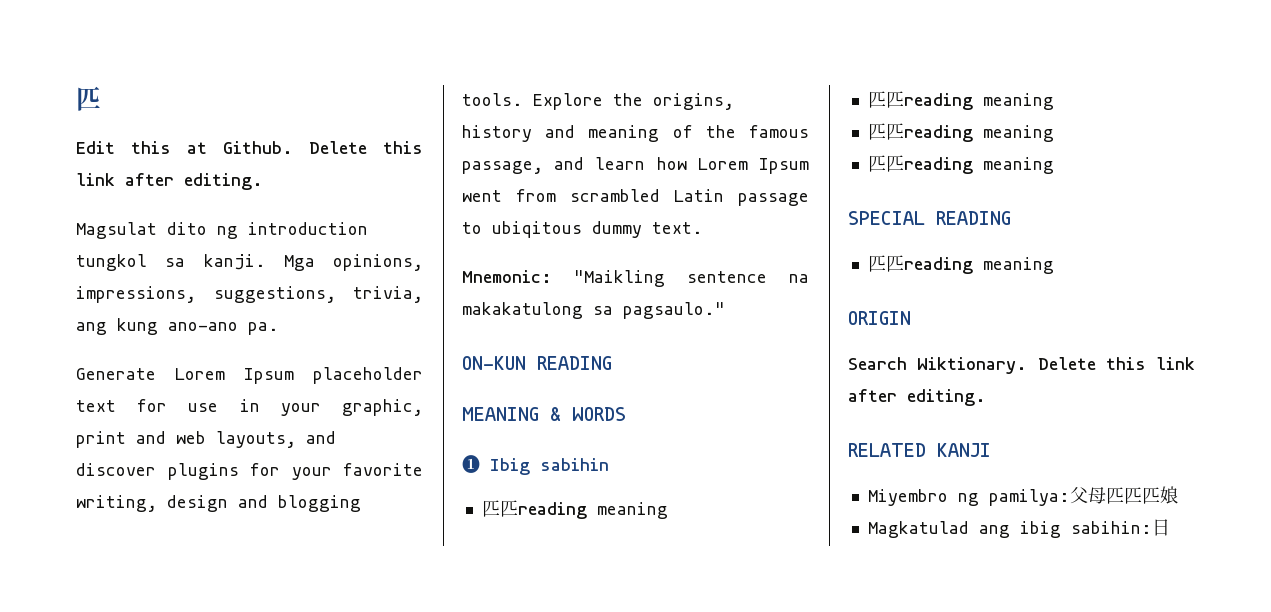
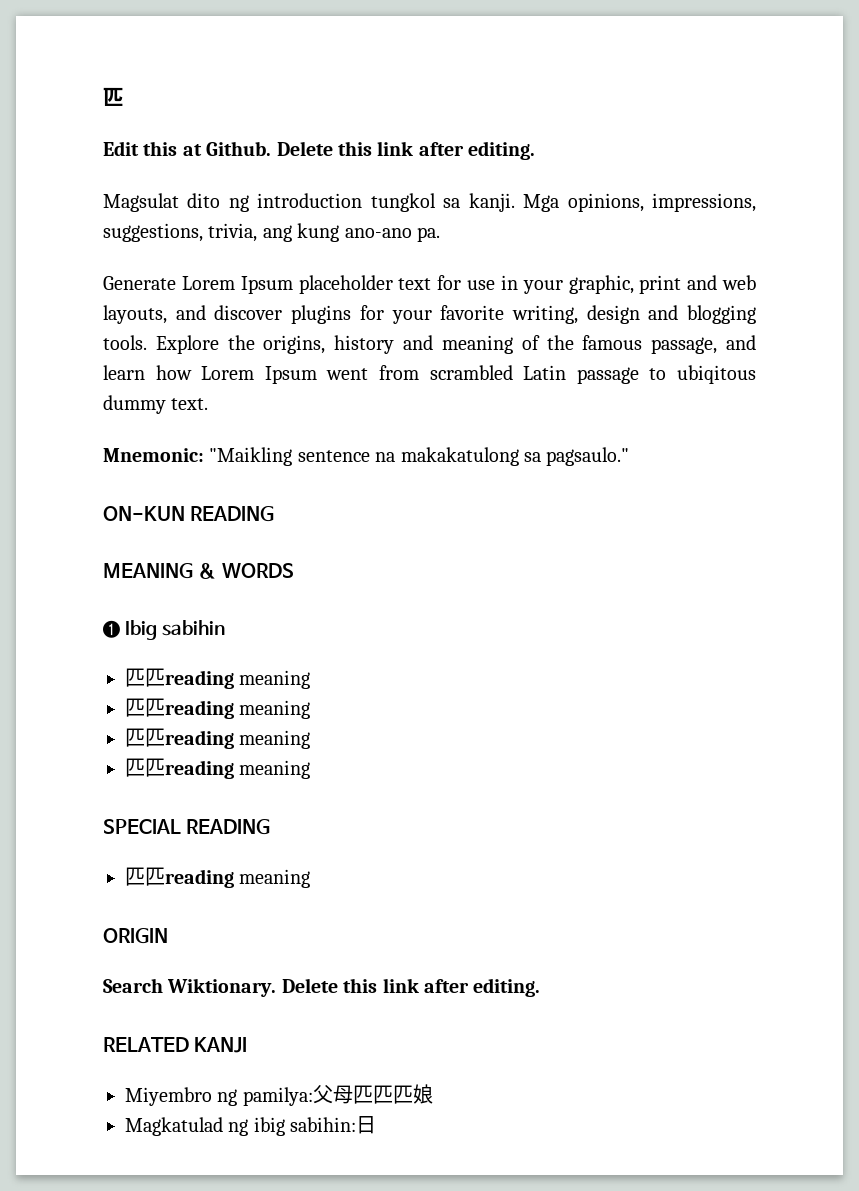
- Magkatulad ang ibig sabihin:日
+ Magkatulad ng ibig sabihin:日

